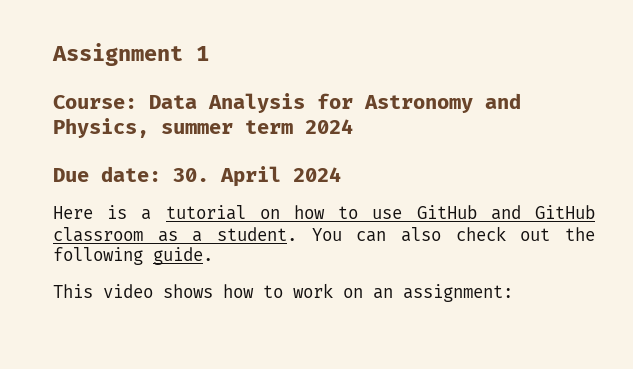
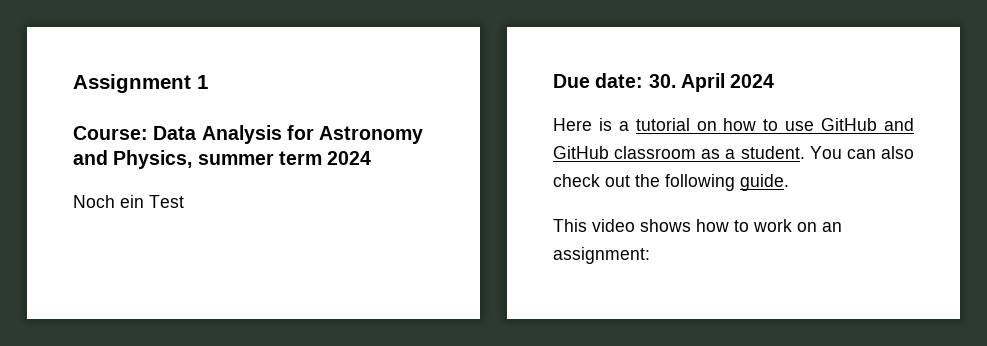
+ Noch ein Test

